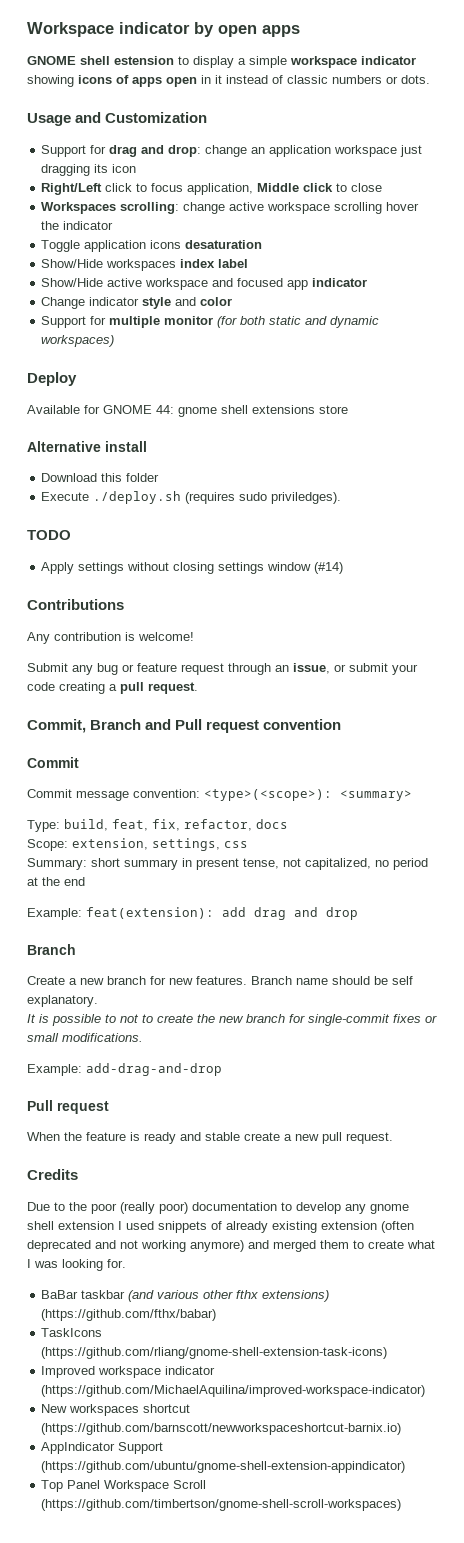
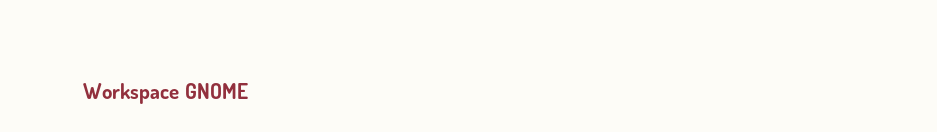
- Workspace indicator by open apps
- GNOME shell estension to display a simple workspace indicator showing icons of apps open in it instead of classic numbers or dots.
- Usage and Customization
- Support for drag and drop: change an application workspace just dragging its icon
- Right/Left click to focus application, Middle click to close
- Workspaces scrolling: change active workspace scrolling hover the indicator
- Toggle application icons desaturation
- Show/Hide workspaces index label
- Show/Hide active workspace and focused app indicator
- Change indicator style and color
- Support for multiple monitor (for both static and dynamic workspaces)
- Deploy
- Available for GNOME 44: gnome shell extensions store
- Alternative install
- Download this folder
- Execute ./deploy.sh (requires sudo priviledges).
- TODO
- Apply settings without closing settings window (#14)
- Contributions
- Any contribution is welcome!
- Submit any bug or feature request through an issue, or submit your code creating a pull request.
- Commit, Branch and Pull request convention
- Commit
- Commit message convention: <type>(<scope>): <summary>
- Type: build, feat, fix, refactor, docs
- Scope: extension, settings, css
- Summary: short summary in present tense, not capitalized, no period at the end
- Example: feat(extension): add drag and drop
- Branch
- Create a new branch for new features. Branch name should be self explanatory.
- It is possible to not to create the new branch for single-commit fixes or small modifications.
- Example: add-drag-and-drop
- Pull request
- When the feature is ready and stable create a new pull request.
- Credits
- Due to the poor (really poor) documentation to develop any gnome shell extension I used snippets of already existing extension (often deprecated and not working anymore) and merged them to create what I was looking for.
- BaBar taskbar (and various other fthx extensions) (https://github.com/fthx/babar)
- TaskIcons (https://github.com/rliang/gnome-shell-extension-task-icons)
- Improved workspace indicator (https://github.com/MichaelAquilina/improved-workspace-indicator)
- New workspaces shortcut (https://github.com/barnscott/newworkspaceshortcut-barnix.io)
- AppIndicator Support (https://github.com/ubuntu/gnome-shell-extension-appindicator)
- Top Panel Workspace Scroll (https://github.com/timbertson/gnome-shell-scroll-workspaces)
+ Workspace GNOME

